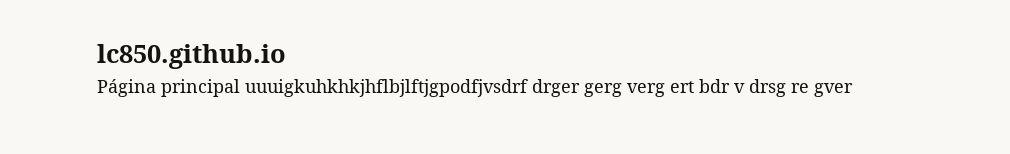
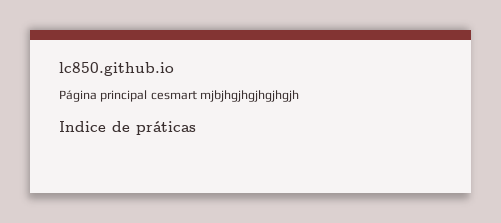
- Página principal uuuigkuhkhkjhflbjlftjgpodfjvsdrf drger gerg verg ert bdr v drsg re gver
+ Página principal cesmart mjbjhgjhgjhgjhgjh
+ Indice de práticas

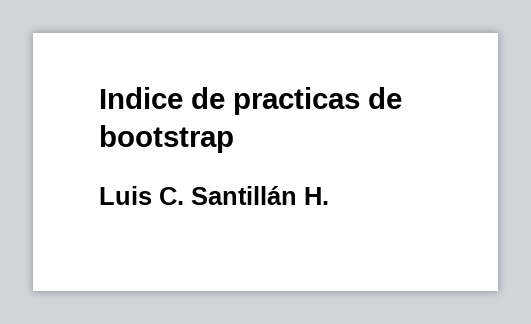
- lc850.github.io
- Página principal cesmart mjbjhgjhgjhgjhgjh
- Indice de práticas
+ Indice de practicas de bootstrap
+ Luis C. Santillán H.

